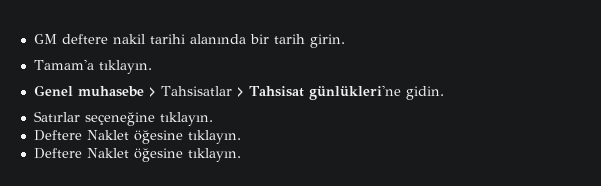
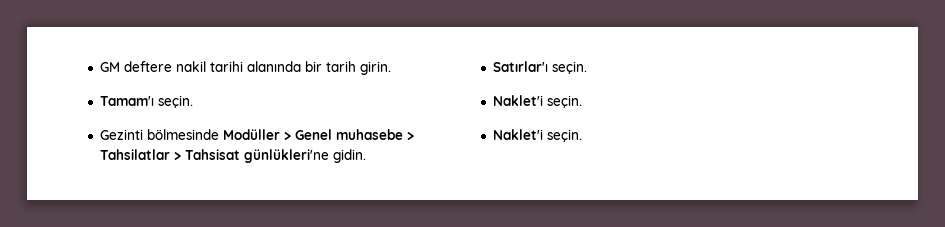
- Tamam'a tıklayın.
- Genel muhasebe > Tahsisatlar > Tahsisat günlükleri'ne gidin.
+ Tamam'ı seçin.
+ Gezinti bölmesinde Modüller > Genel muhasebe > Tahsilatlar > Tahsisat günlükleri'ne gidin.
- Satırlar seçeneğine tıklayın.
- Deftere Naklet öğesine tıklayın.
- Deftere Naklet öğesine tıklayın.
+ Satırlar'ı seçin.
+ Naklet'i seçin.
+ Naklet'i seçin.

